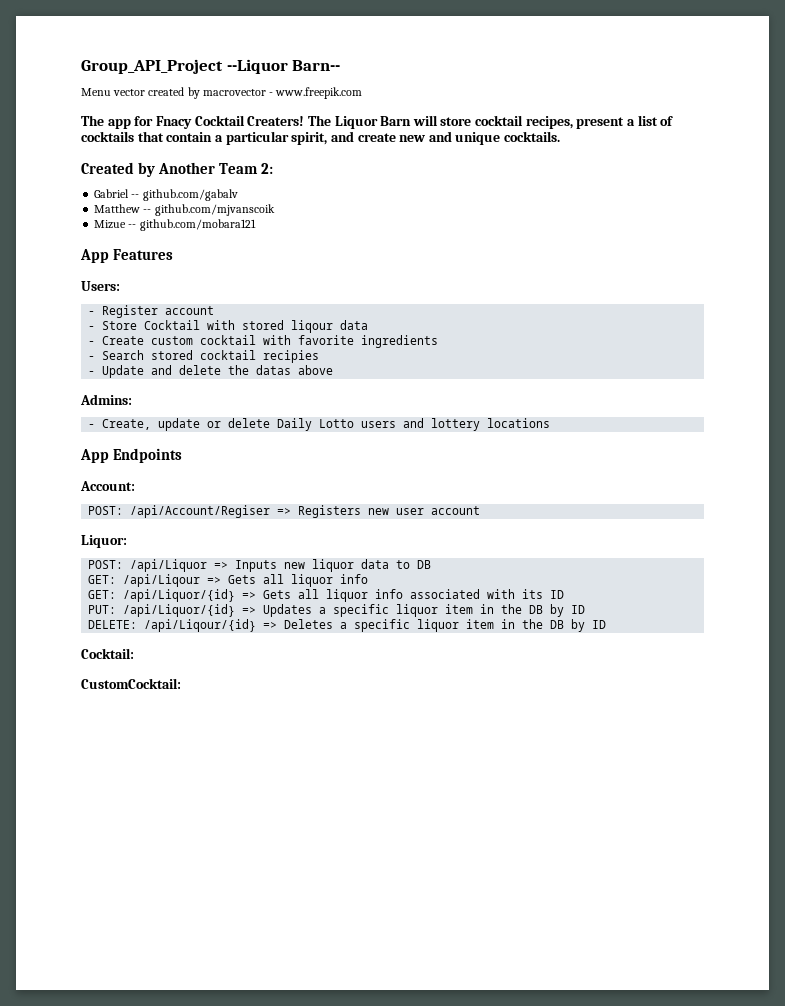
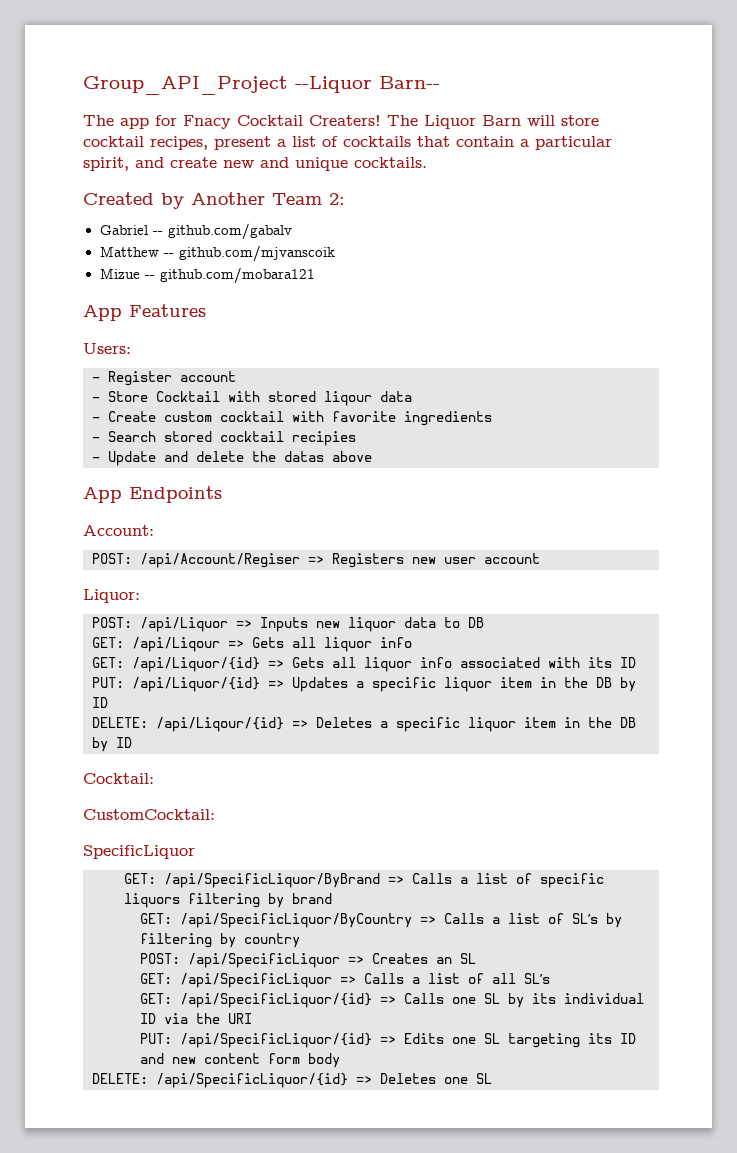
- Menu vector created by macrovector - www.freepik.com
- Admins:
- - Create, update or delete Daily Lotto users and lottery locations
+ SpecificLiquor
+ GET: /api/SpecificLiquor/ByBrand => Calls a list of specific liquors filtering by brand
+ GET: /api/SpecificLiquor/ByCountry => Calls a list of SL’s by filtering by country
+ POST: /api/SpecificLiquor => Creates an SL
+ GET: /api/SpecificLiquor => Calls a list of all SL’s
+ GET: /api/SpecificLiquor/{id} => Calls one SL by its individual ID via the URI
+ PUT: /api/SpecificLiquor/{id} => Edits one SL targeting its ID and new content form body
+ DELETE: /api/SpecificLiquor/{id} => Deletes one SL

